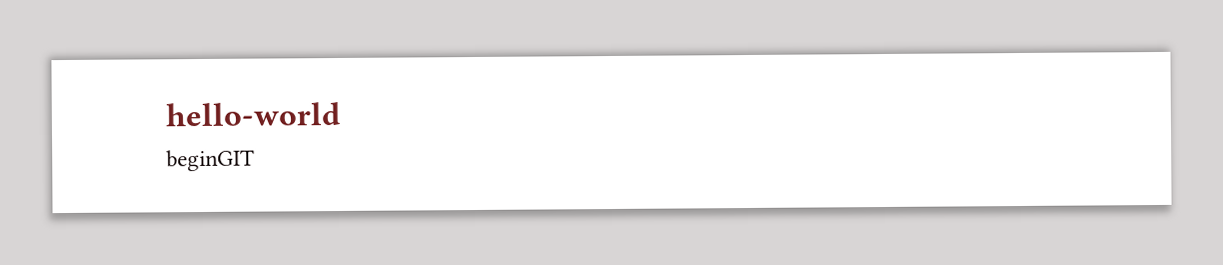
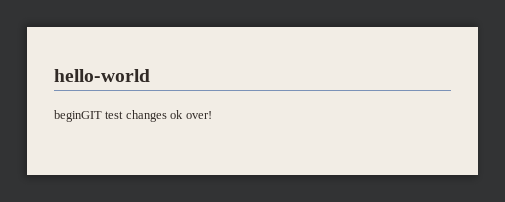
- beginGIT
+ beginGIT test changes ok over!

